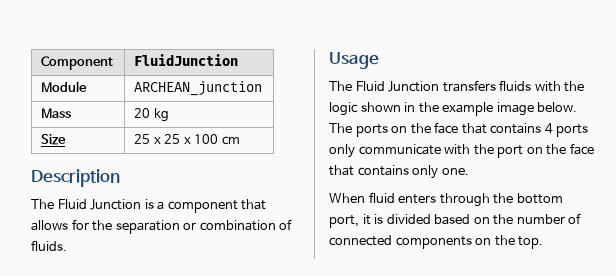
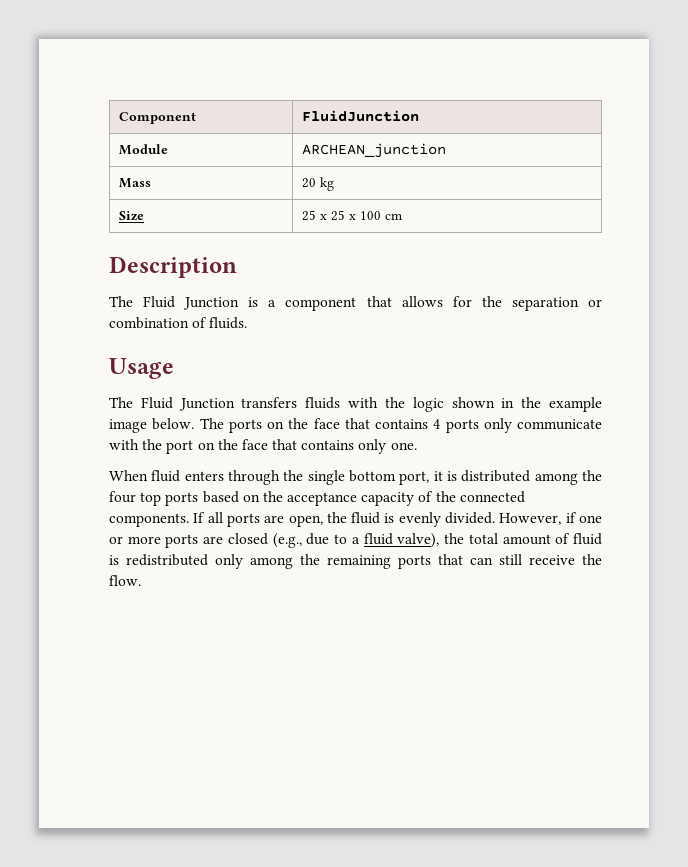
- When fluid enters through the bottom port, it is divided based on the number of connected components on the top.
+ When fluid enters through the single bottom port, it is distributed among the four top ports based on the acceptance capacity of the connected components. If all ports are open, the fluid is evenly divided. However, if one or more ports are closed (e.g., due to a fluid valve), the total amount of fluid is redistributed only among the remaining ports that can still receive the flow.

